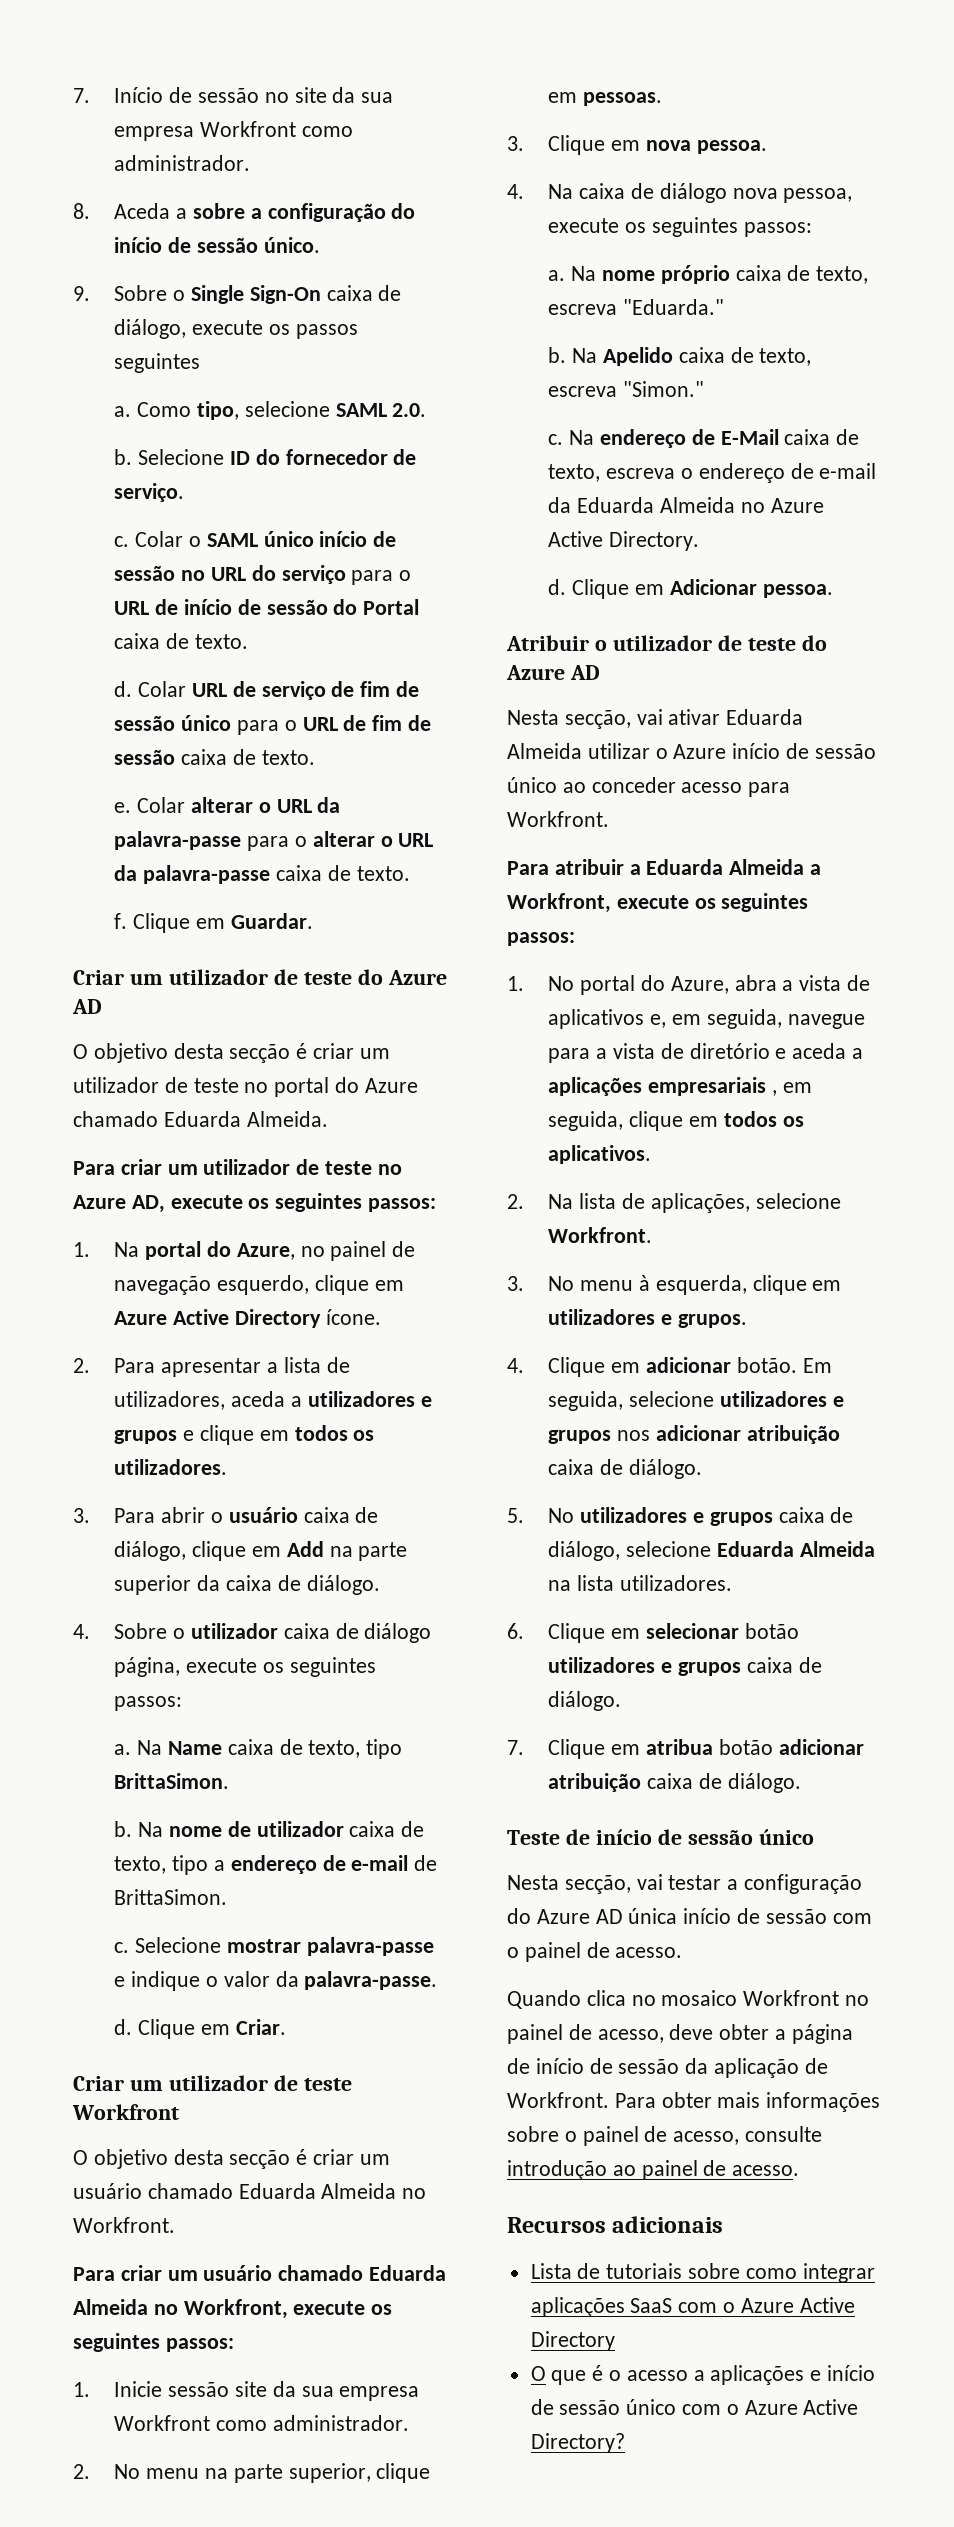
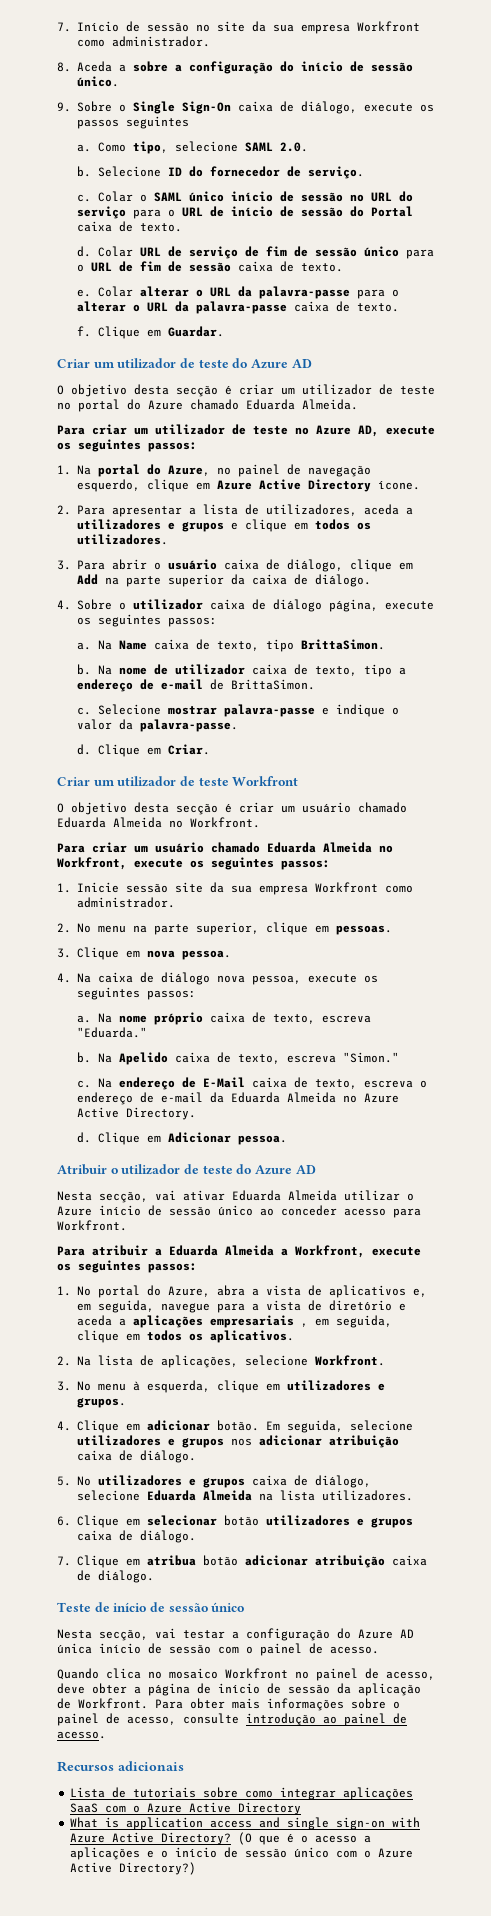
- O que é o acesso a aplicações e início de sessão único com o Azure Active Directory?
+ What is application access and single sign-on with Azure Active Directory? (O que é o acesso a aplicações e o início de sessão único com o Azure Active Directory?)

